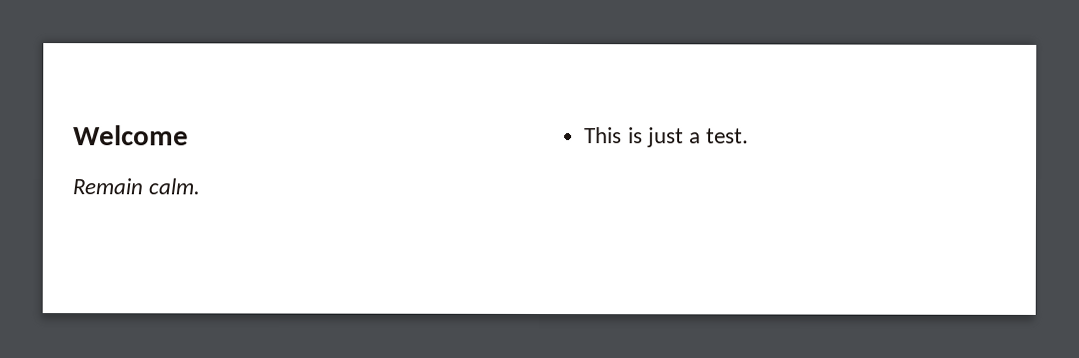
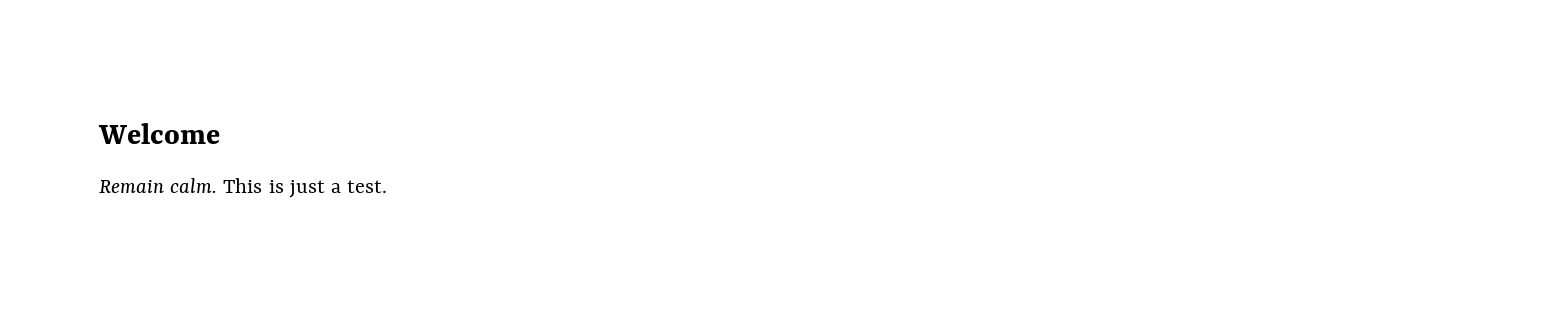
- Remain calm.
- This is just a test.
+ Remain calm. This is just a test.

